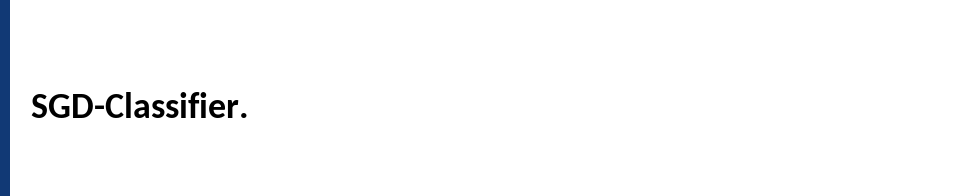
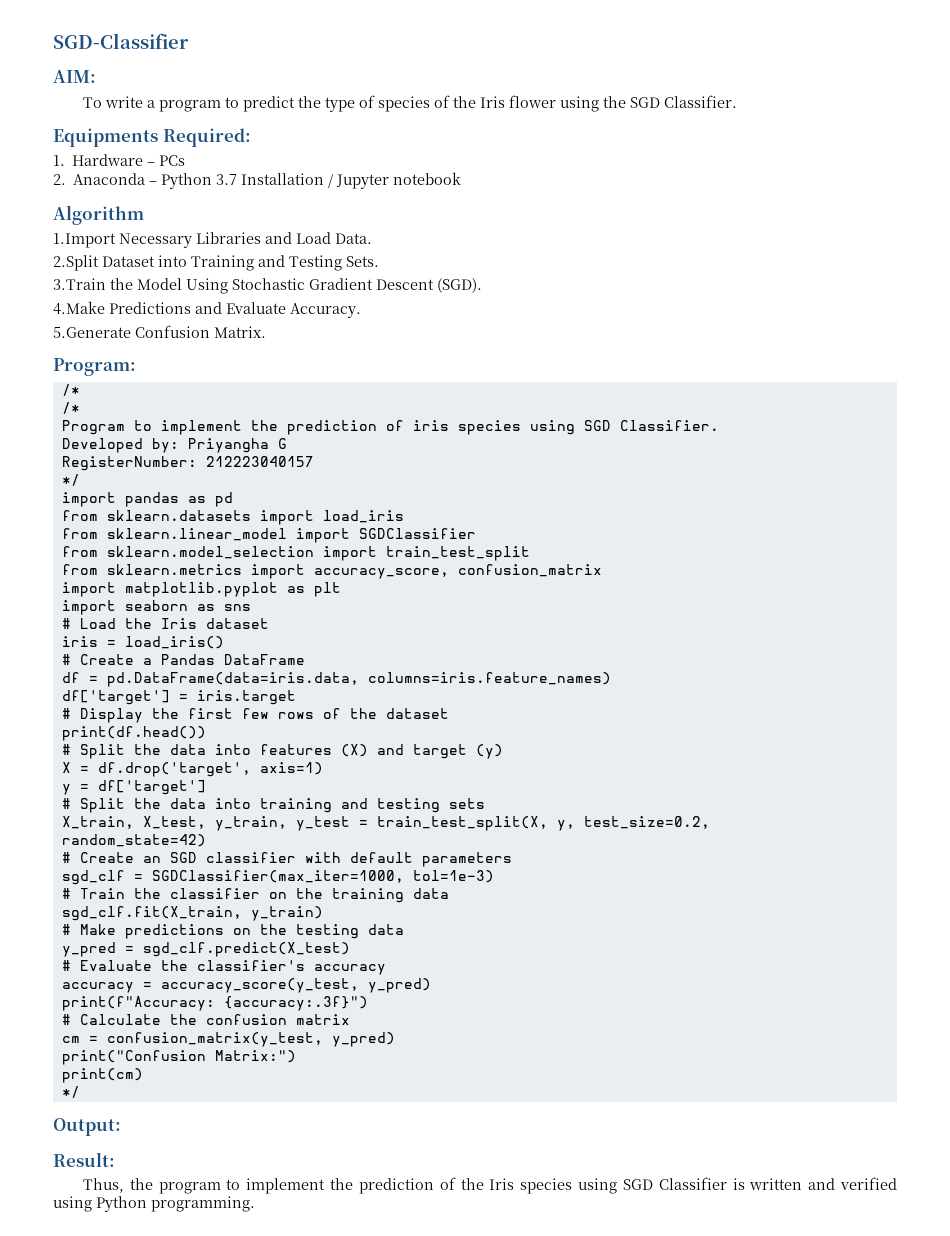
- SGD-Classifier.
+ SGD-Classifier
+ AIM:
+ To write a program to predict the type of species of the Iris flower using the SGD Classifier.
+ Equipments Required:
+ 1. Hardware – PCs
+ 2. Anaconda – Python 3.7 Installation / Jupyter notebook
+ Algorithm
+ 1.Import Necessary Libraries and Load Data.
+ 2.Split Dataset into Training and Testing Sets.
+ 3.Train the Model Using Stochastic Gradient Descent (SGD).
+ 4.Make Predictions and Evaluate Accuracy.
+ 5.Generate Confusion Matrix.
+ Program:
+ /*
+ /*
+ Program to implement the prediction of iris species using SGD Classifier.
+ Developed by: Priyangha G
+ RegisterNumber: 212223040157
+ */
+ import pandas as pd
+ from sklearn.datasets import load_iris
+ from sklearn.linear_model import SGDClassifier
+ from sklearn.model_selection import train_test_split
+ from sklearn.metrics import accuracy_score, confusion_matrix
+ import matplotlib.pyplot as plt
+ import seaborn as sns
+ # Load the Iris dataset
+ iris = load_iris()
+ # Create a Pandas DataFrame
+ df = pd.DataFrame(data=iris.data, columns=iris.feature_names)
+ df['target'] = iris.target
+ # Display the first few rows of the dataset
+ print(df.head())
+ # Split the data into features (X) and target (y)
+ X = df.drop('target', axis=1)
+ y = df['target']
+ # Split the data into training and testing sets
+ X_train, X_test, y_train, y_test = train_test_split(X, y, test_size=0.2,
+ random_state=42)
+ # Create an SGD classifier with default parameters
+ sgd_clf = SGDClassifier(max_iter=1000, tol=1e-3)
+ # Train the classifier on the training data
+ sgd_clf.fit(X_train, y_train)
+ # Make predictions on the testing data
+ y_pred = sgd_clf.predict(X_test)
+ # Evaluate the classifier's accuracy
+ accuracy = accuracy_score(y_test, y_pred)
+ print(f"Accuracy: {accuracy:.3f}")
+ # Calculate the confusion matrix
+ cm = confusion_matrix(y_test, y_pred)
+ print("Confusion Matrix:")
+ print(cm)
+ */
+ Output:
+ Result:
+ Thus, the program to implement the prediction of the Iris species using SGD Classifier is written and verified using Python programming.

